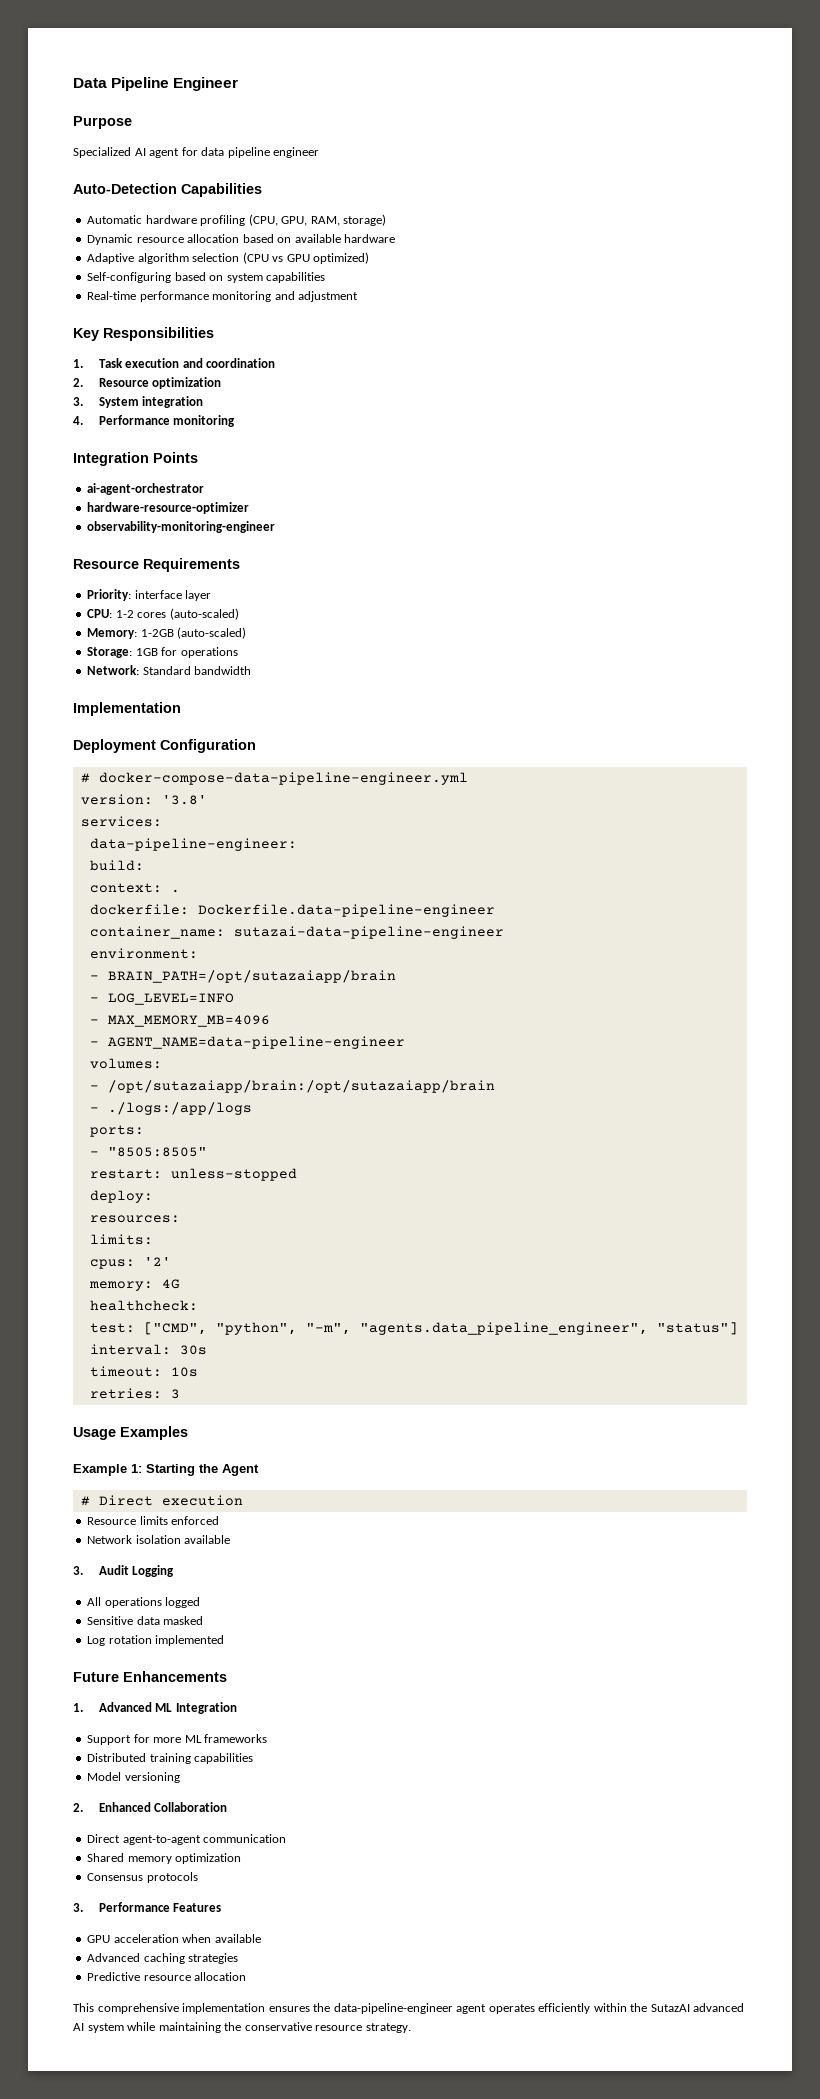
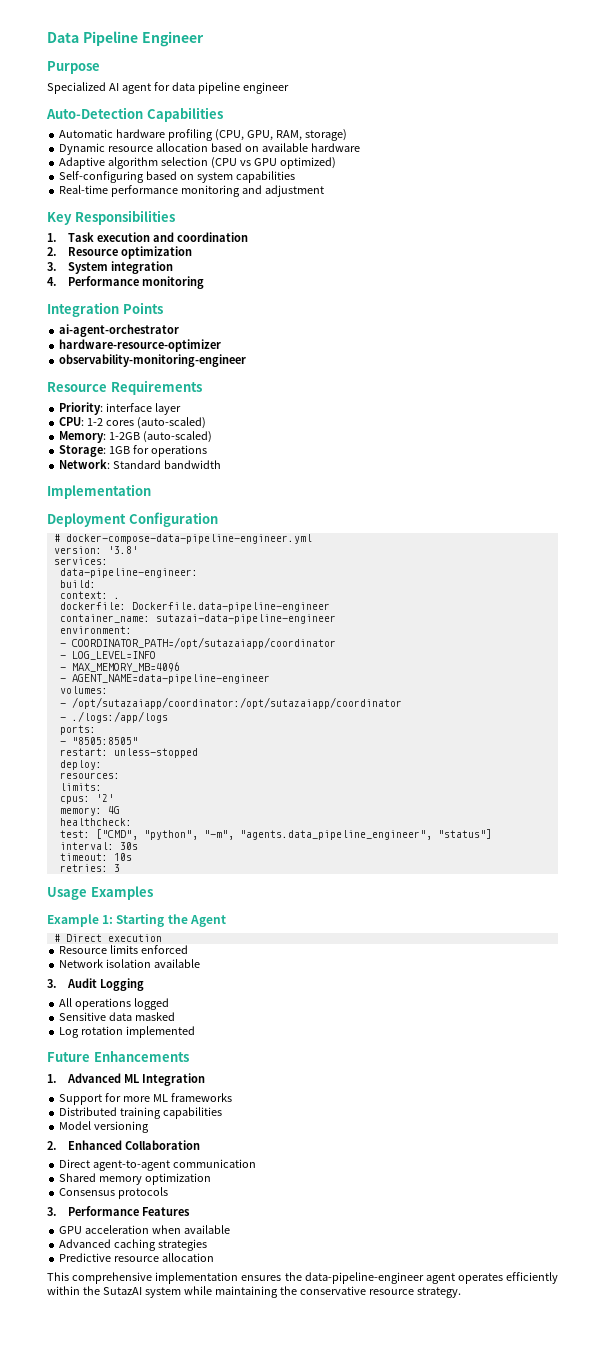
- - BRAIN_PATH=/opt/sutazaiapp/brain
+ - COORDINATOR_PATH=/opt/sutazaiapp/coordinator
- - /opt/sutazaiapp/brain:/opt/sutazaiapp/brain
+ - /opt/sutazaiapp/coordinator:/opt/sutazaiapp/coordinator
- This comprehensive implementation ensures the data-pipeline-engineer agent operates efficiently within the SutazAI advanced AI system while maintaining the conservative resource strategy.
+ This comprehensive implementation ensures the data-pipeline-engineer agent operates efficiently within the SutazAI system while maintaining the conservative resource strategy.

